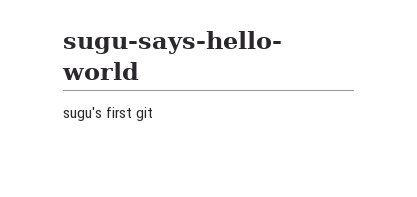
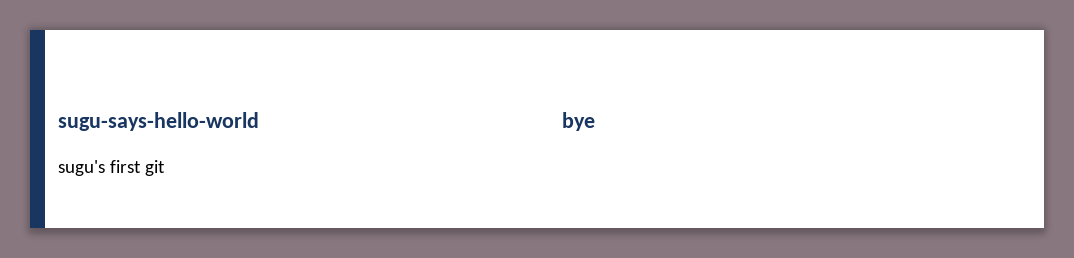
+ bye

